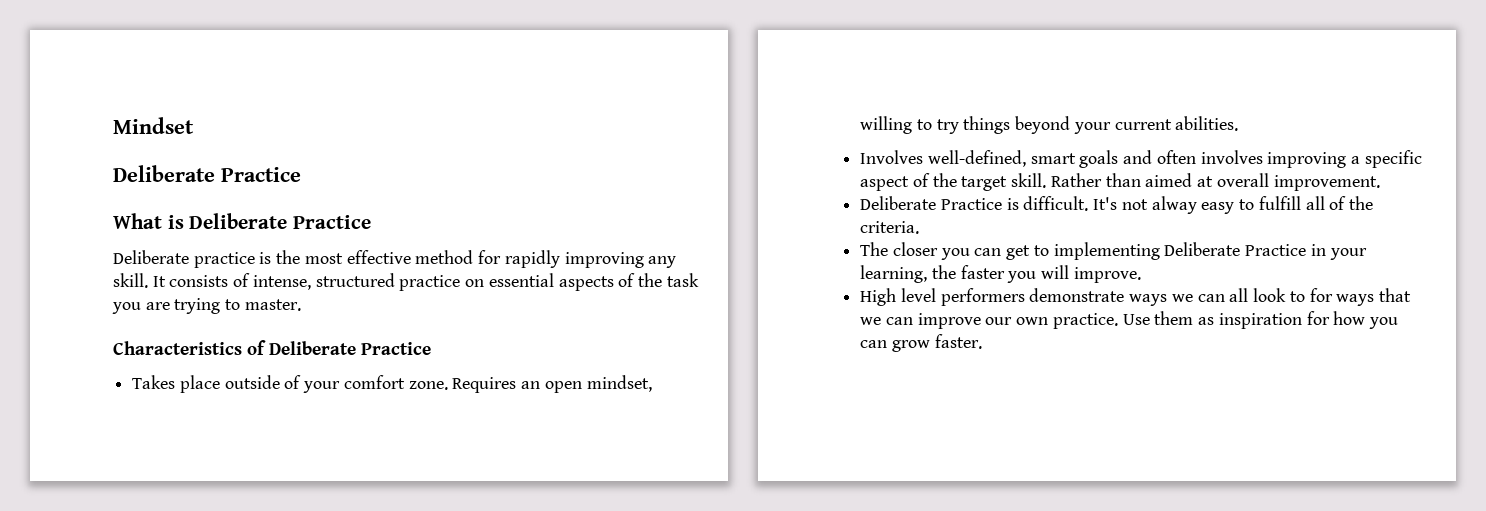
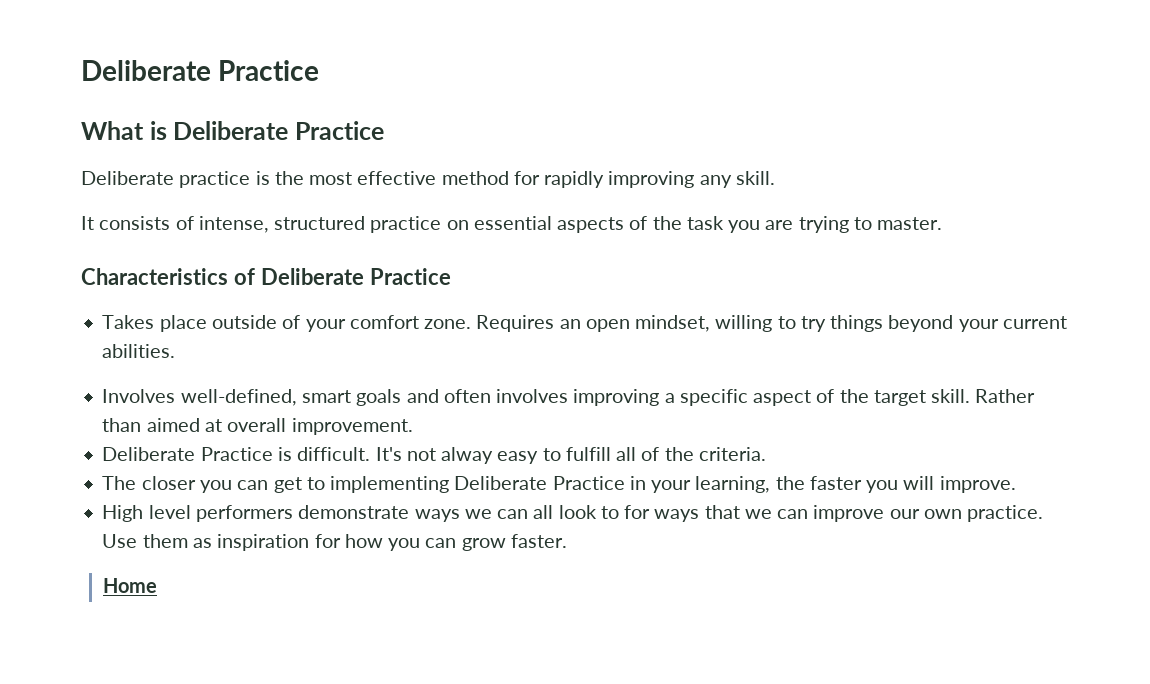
- Mindset
- Deliberate practice is the most effective method for rapidly improving any skill. It consists of intense, structured practice on essential aspects of the task you are trying to master.
+ Deliberate practice is the most effective method for rapidly improving any skill.
+ It consists of intense, structured practice on essential aspects of the task you are trying to master.
+ Home

